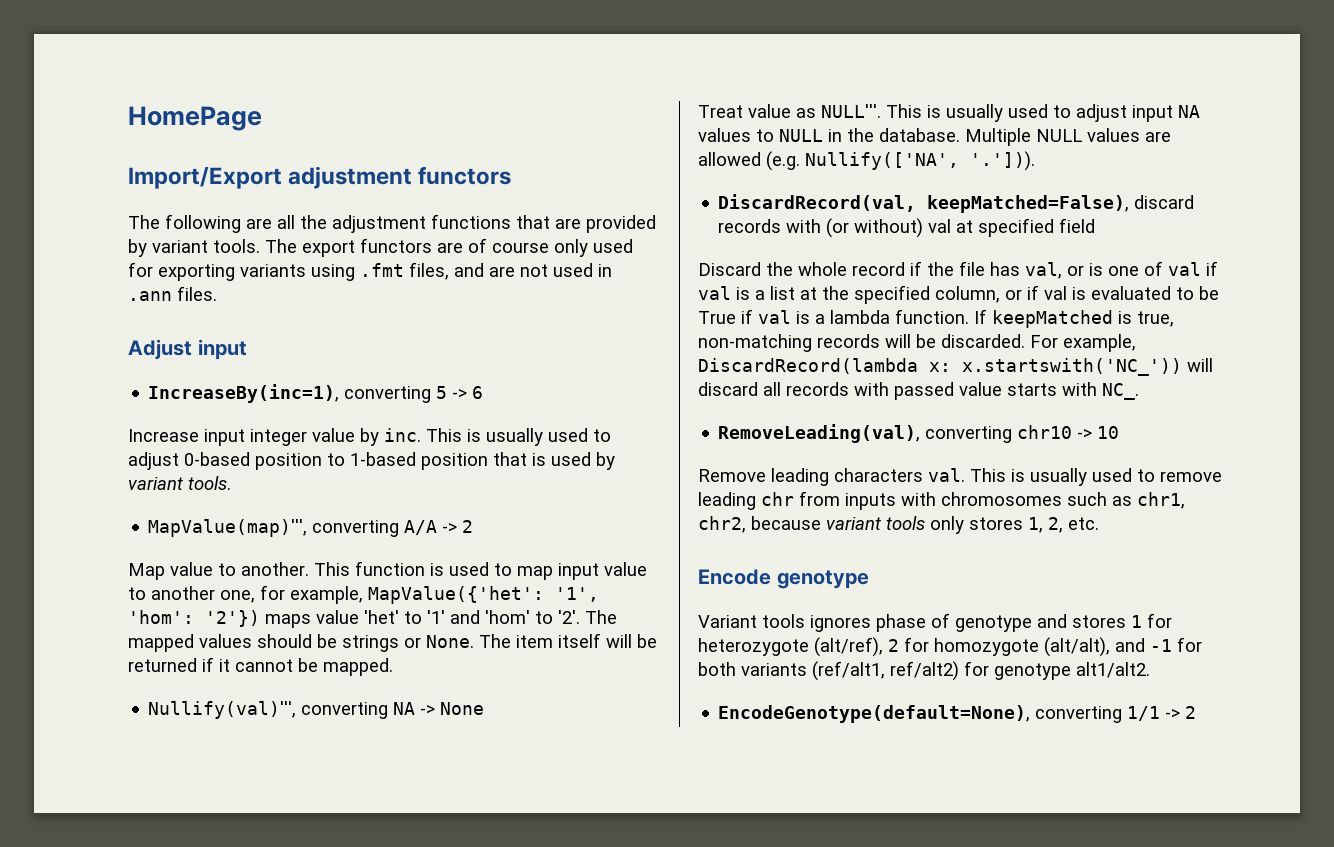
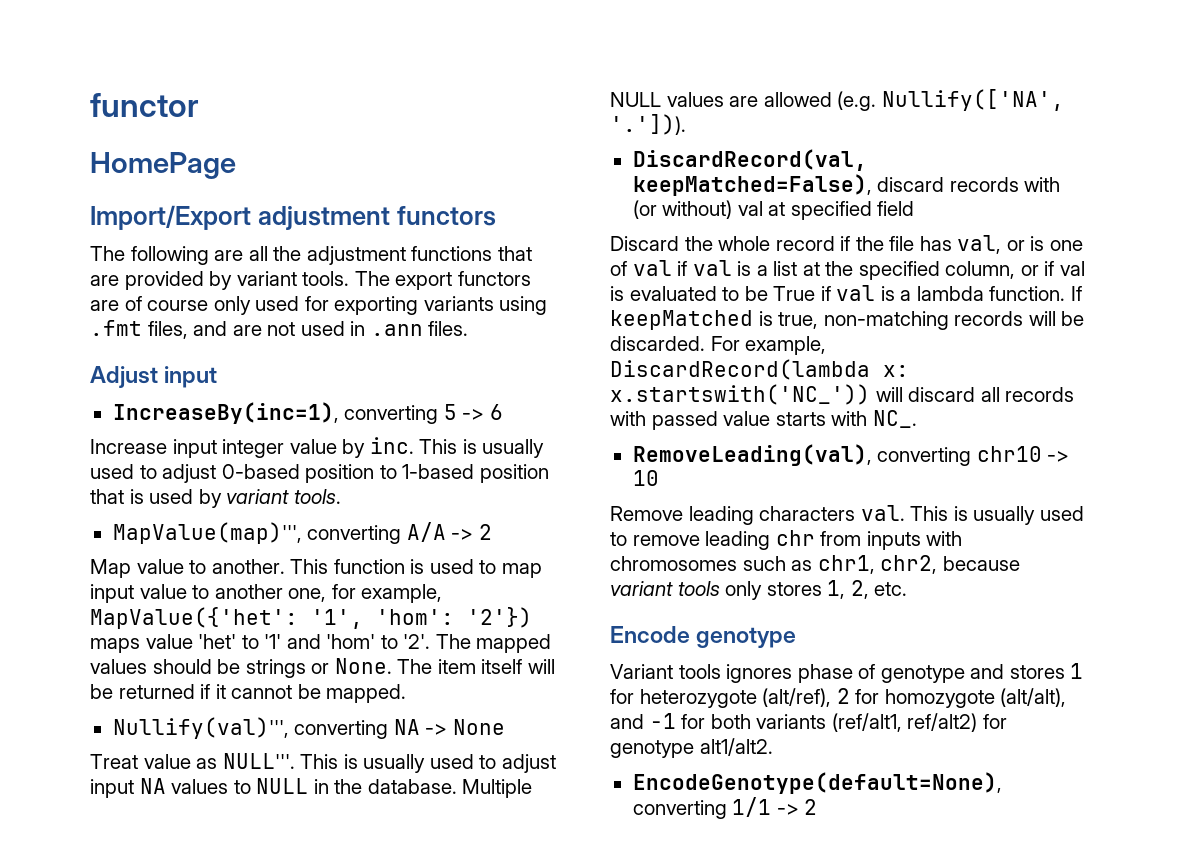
+ functor

